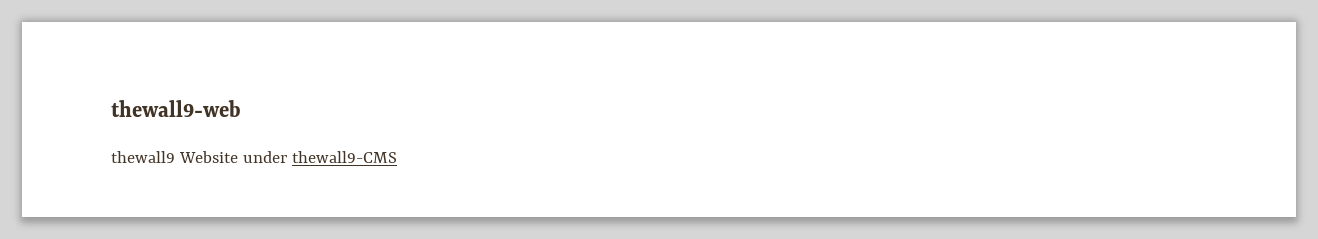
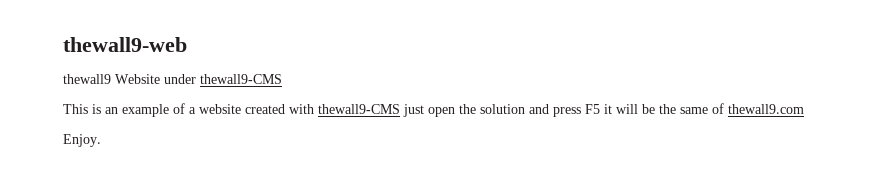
+ This is an example of a website created with thewall9-CMS just open the solution and press F5 it will be the same of thewall9.com
+ Enjoy.

